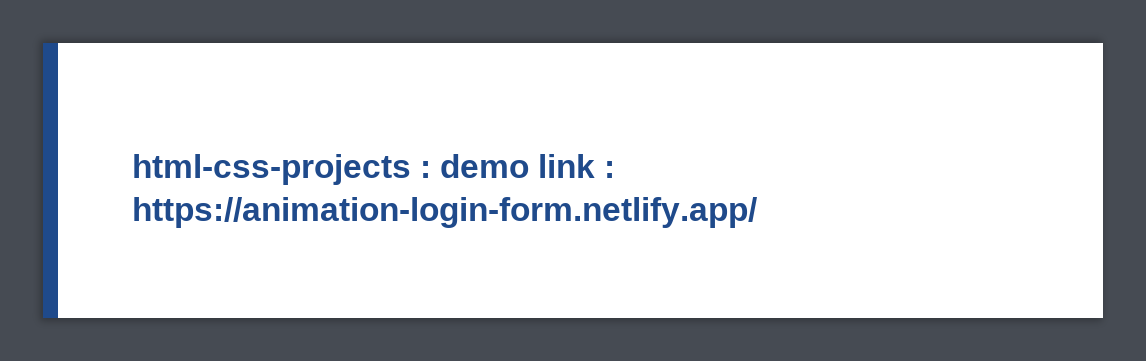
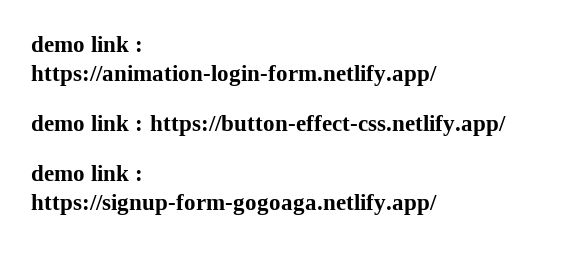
- html-css-projects : demo link : https://animation-login-form.netlify.app/
+ demo link : https://animation-login-form.netlify.app/
+ demo link : https://button-effect-css.netlify.app/
+ demo link : https://signup-form-gogoaga.netlify.app/

